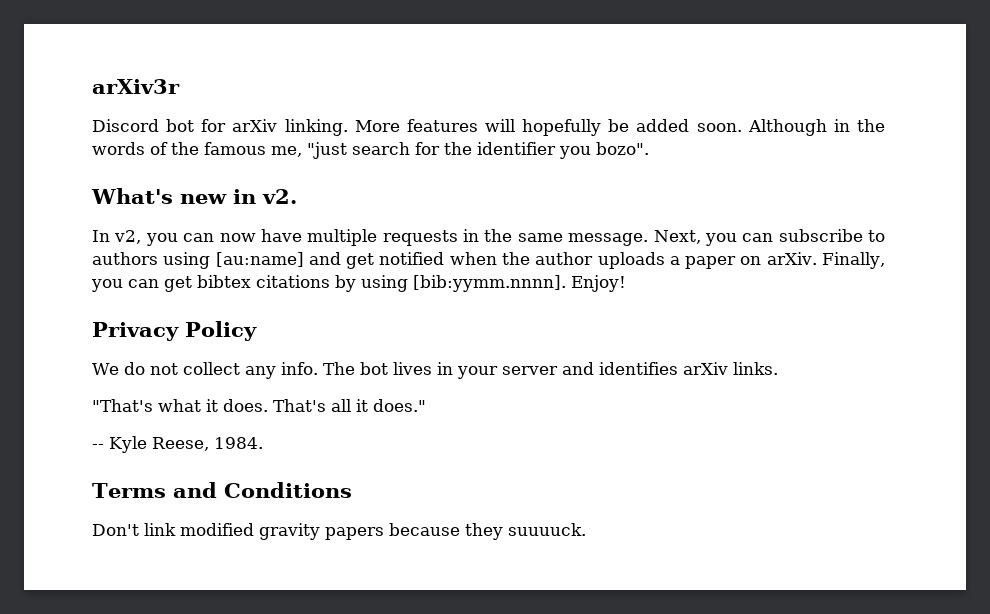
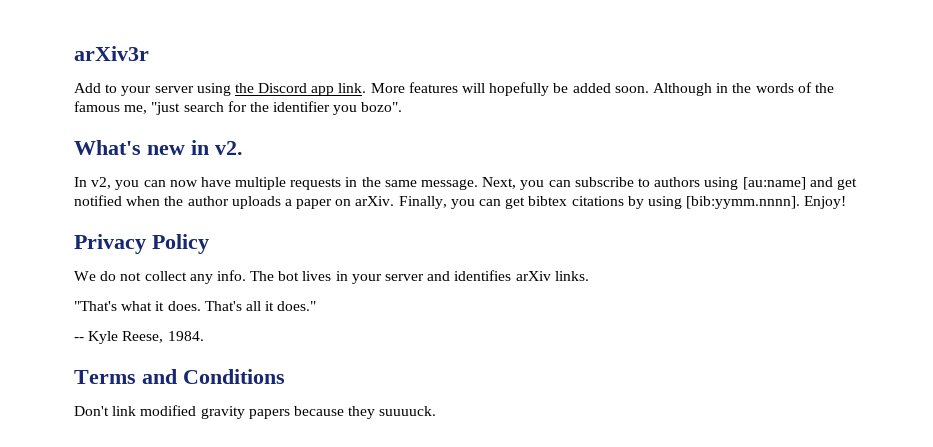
- Discord bot for arXiv linking.
+ Add to your server using the Discord app link.

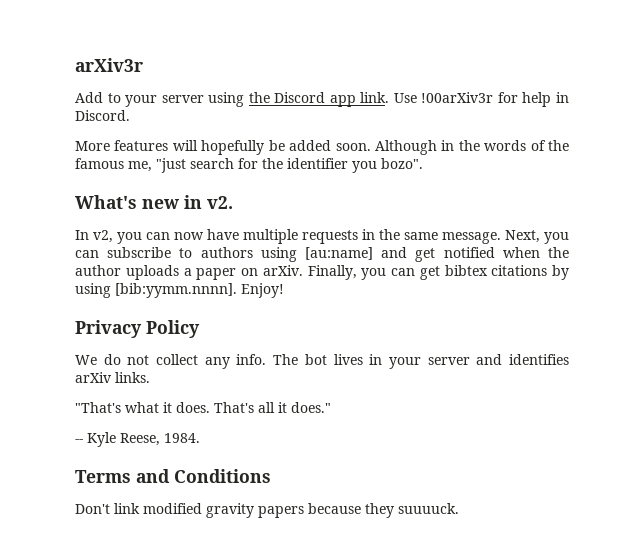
- Add to your server using the Discord app link. More features will hopefully be added soon.
+ Add to your server using the Discord app link. Use !00arXiv3r for help in Discord.
+ More features will hopefully be added soon.

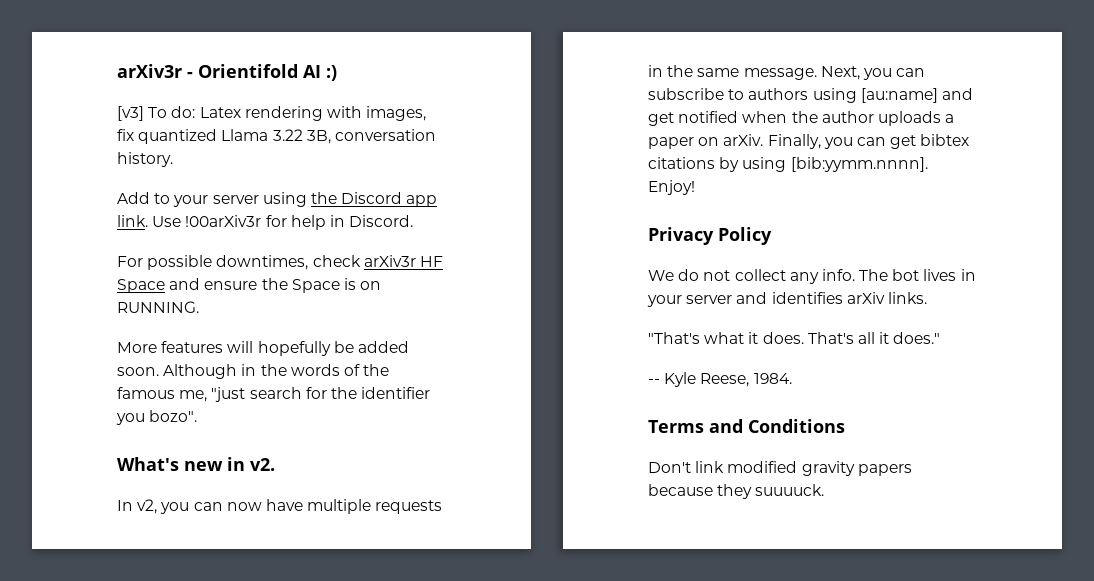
- arXiv3r
+ arXiv3r - Orientifold AI :)
+ [v3] To do: Latex rendering with images, fix quantized Llama 3.22 3B, conversation history.
+ For possible downtimes, check arXiv3r HF Space and ensure the Space is on RUNNING.

